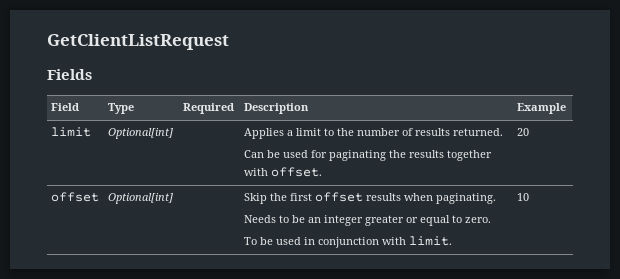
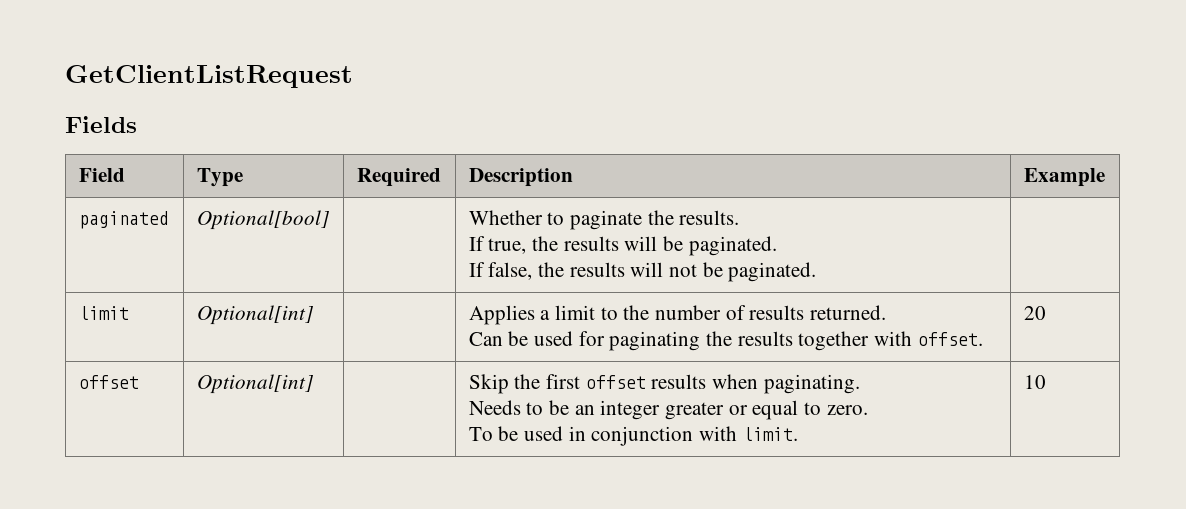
+ paginated | Optional[bool] | | Whether to paginate the results.
+ If true, the results will be paginated.
+ If false, the results will not be paginated. |

